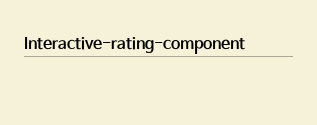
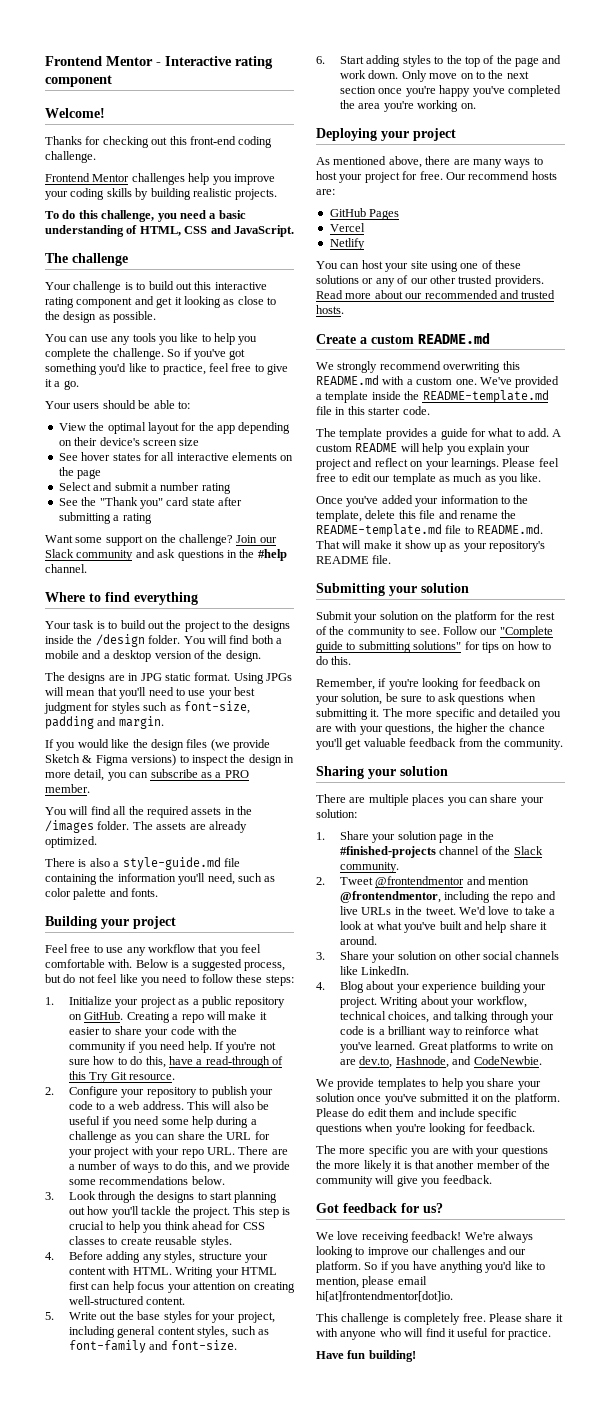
- Interactive-rating-component
+ Frontend Mentor - Interactive rating component
+ Welcome!
+ Thanks for checking out this front-end coding challenge.
+ Frontend Mentor challenges help you improve your coding skills by building realistic projects.
+ To do this challenge, you need a basic understanding of HTML, CSS and JavaScript.
+ The challenge
+ Your challenge is to build out this interactive rating component and get it looking as close to the design as possible.
+ You can use any tools you like to help you complete the challenge. So if you've got something you'd like to practice, feel free to give it a go.
+ Your users should be able to:
+ View the optimal layout for the app depending on their device's screen size
+ See hover states for all interactive elements on the page
+ Select and submit a number rating
+ See the "Thank you" card state after submitting a rating
+ Want some support on the challenge? Join our Slack community and ask questions in the #help channel.
+ Where to find everything
+ Your task is to build out the project to the designs inside the /design folder. You will find both a mobile and a desktop version of the design.
+ The designs are in JPG static format. Using JPGs will mean that you'll need to use your best judgment for styles such as font-size, padding and margin.
+ If you would like the design files (we provide Sketch & Figma versions) to inspect the design in more detail, you can subscribe as a PRO member.
+ You will find all the required assets in the /images folder. The assets are already optimized.
+ There is also a style-guide.md file containing the information you'll need, such as color palette and fonts.
+ Building your project
+ Feel free to use any workflow that you feel comfortable with. Below is a suggested process, but do not feel like you need to follow these steps:
+ 1. Initialize your project as a public repository on GitHub. Creating a repo will make it easier to share your code with the community if you need help. If you're not sure how to do this, have a read-through of this Try Git resource.
+ 2. Configure your repository to publish your code to a web address. This will also be useful if you need some help during a challenge as you can share the URL for your project with your repo URL. There are a number of ways to do this, and we provide some recommendations below.
+ 3. Look through the designs to start planning out how you'll tackle the project. This step is crucial to help you think ahead for CSS classes to create reusable styles.
+ 4. Before adding any styles, structure your content with HTML. Writing your HTML first can help focus your attention on creating well-structured content.
+ 5. Write out the base styles for your project, including general content styles, such as font-family and font-size.
+ 6. Start adding styles to the top of the page and work down. Only move on to the next section once you're happy you've completed the area you're working on.
+ Deploying your project
+ As mentioned above, there are many ways to host your project for free. Our recommend hosts are:
+ GitHub Pages
+ Vercel
+ Netlify
+ You can host your site using one of these solutions or any of our other trusted providers. Read more about our recommended and trusted hosts.
+ Create a custom README.md
+ We strongly recommend overwriting this README.md with a custom one. We've provided a template inside the README-template.md file in this starter code.
+ The template provides a guide for what to add. A custom README will help you explain your project and reflect on your learnings. Please feel free to edit our template as much as you like.
+ Once you've added your information to the template, delete this file and rename the README-template.md file to README.md. That will make it show up as your repository's README file.
+ Submitting your solution
+ Submit your solution on the platform for the rest of the community to see. Follow our "Complete guide to submitting solutions" for tips on how to do this.
+ Remember, if you're looking for feedback on your solution, be sure to ask questions when submitting it. The more specific and detailed you are with your questions, the higher the chance you'll get valuable feedback from the community.
+ Sharing your solution
+ There are multiple places you can share your solution:
+ 1. Share your solution page in the #finished-projects channel of the Slack community.
+ 2. Tweet @frontendmentor and mention @frontendmentor, including the repo and live URLs in the tweet. We'd love to take a look at what you've built and help share it around.
+ 3. Share your solution on other social channels like LinkedIn.
+ 4. Blog about your experience building your project. Writing about your workflow, technical choices, and talking through your code is a brilliant way to reinforce what you've learned. Great platforms to write on are dev.to, Hashnode, and CodeNewbie.
+ We provide templates to help you share your solution once you've submitted it on the platform. Please do edit them and include specific questions when you're looking for feedback.
+ The more specific you are with your questions the more likely it is that another member of the community will give you feedback.
+ Got feedback for us?
+ We love receiving feedback! We're always looking to improve our challenges and our platform. So if you have anything you'd like to mention, please email hi[at]frontendmentor[dot]io.
+ This challenge is completely free. Please share it with anyone who will find it useful for practice.
+ Have fun building!

